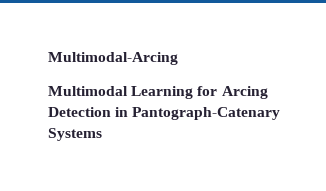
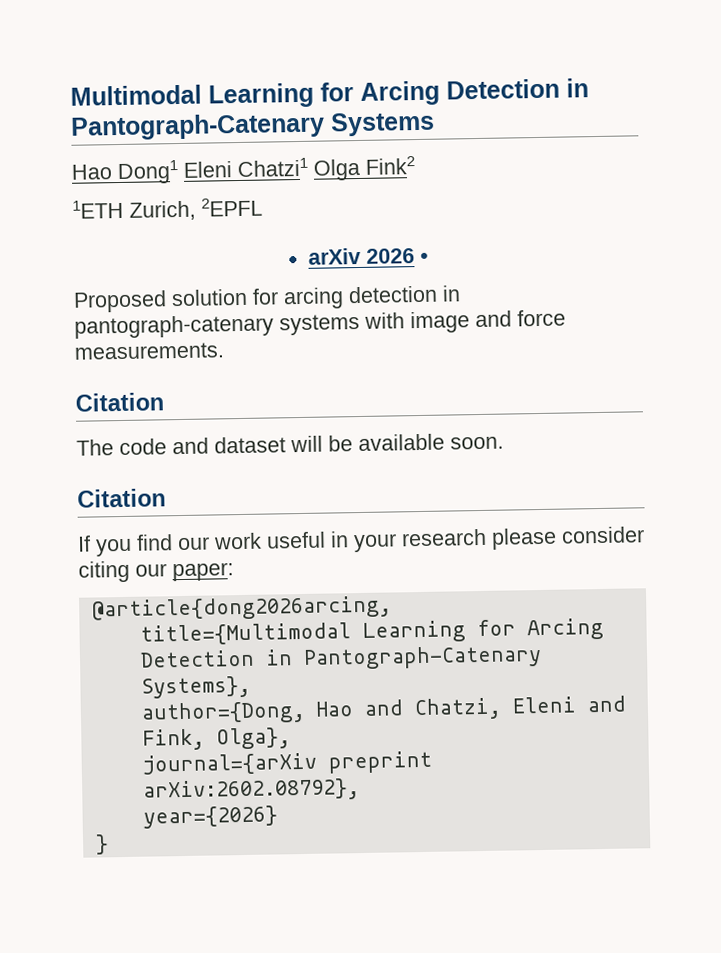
- Multimodal-Arcing
+ Hao Dong1 Eleni Chatzi1 Olga Fink2
+ 1ETH Zurich, 2EPFL
+ arXiv 2026 •
+ Proposed solution for arcing detection in pantograph-catenary systems with image and force measurements.
+ Citation
+ The code and dataset will be available soon.
+ Citation
+ If you find our work useful in your research please consider citing our paper:
+ @article{dong2026arcing,
+ title={Multimodal Learning for Arcing Detection in Pantograph-Catenary Systems},
+ author={Dong, Hao and Chatzi, Eleni and Fink, Olga},
+ journal={arXiv preprint arXiv:2602.08792},
+ year={2026}
+ }

